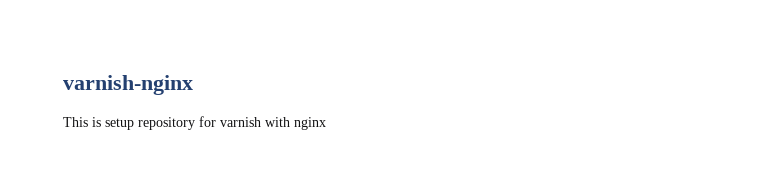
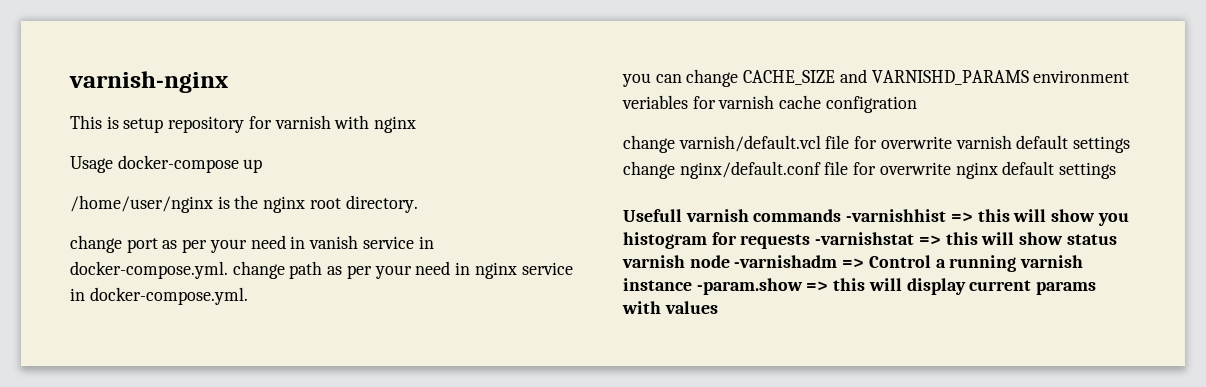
+ Usage docker-compose up
+ /home/user/nginx is the nginx root directory.
+ change port as per your need in vanish service in docker-compose.yml. change path as per your need in nginx service in docker-compose.yml.
+ you can change CACHE_SIZE and VARNISHD_PARAMS environment veriables for varnish cache configration
+ change varnish/default.vcl file for overwrite varnish default settings change nginx/default.conf file for overwrite nginx default settings
+ Usefull varnish commands -varnishhist => this will show you histogram for requests -varnishstat => this will show status varnish node -varnishadm => Control a running varnish instance -param.show => this will display current params with values

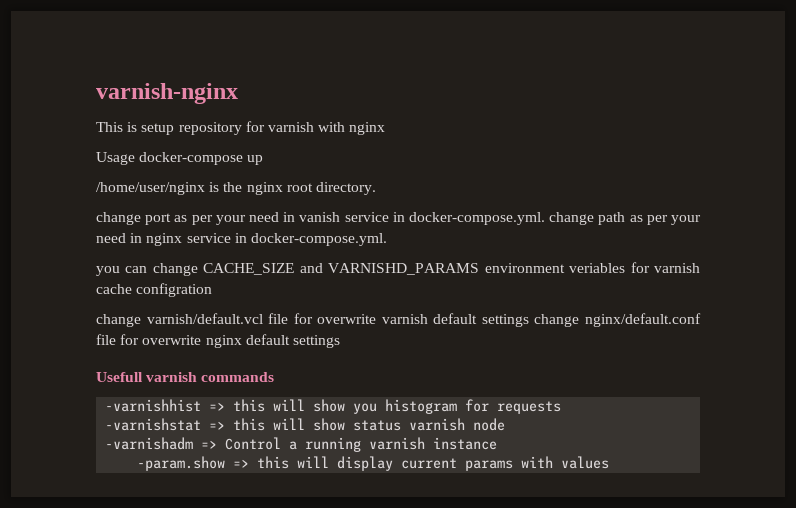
- Usefull varnish commands -varnishhist => this will show you histogram for requests -varnishstat => this will show status varnish node -varnishadm => Control a running varnish instance -param.show => this will display current params with values
+ Usefull varnish commands
+ -varnishhist => this will show you histogram for requests
+ -varnishstat => this will show status varnish node
+ -varnishadm => Control a running varnish instance
+ -param.show => this will display current params with values

